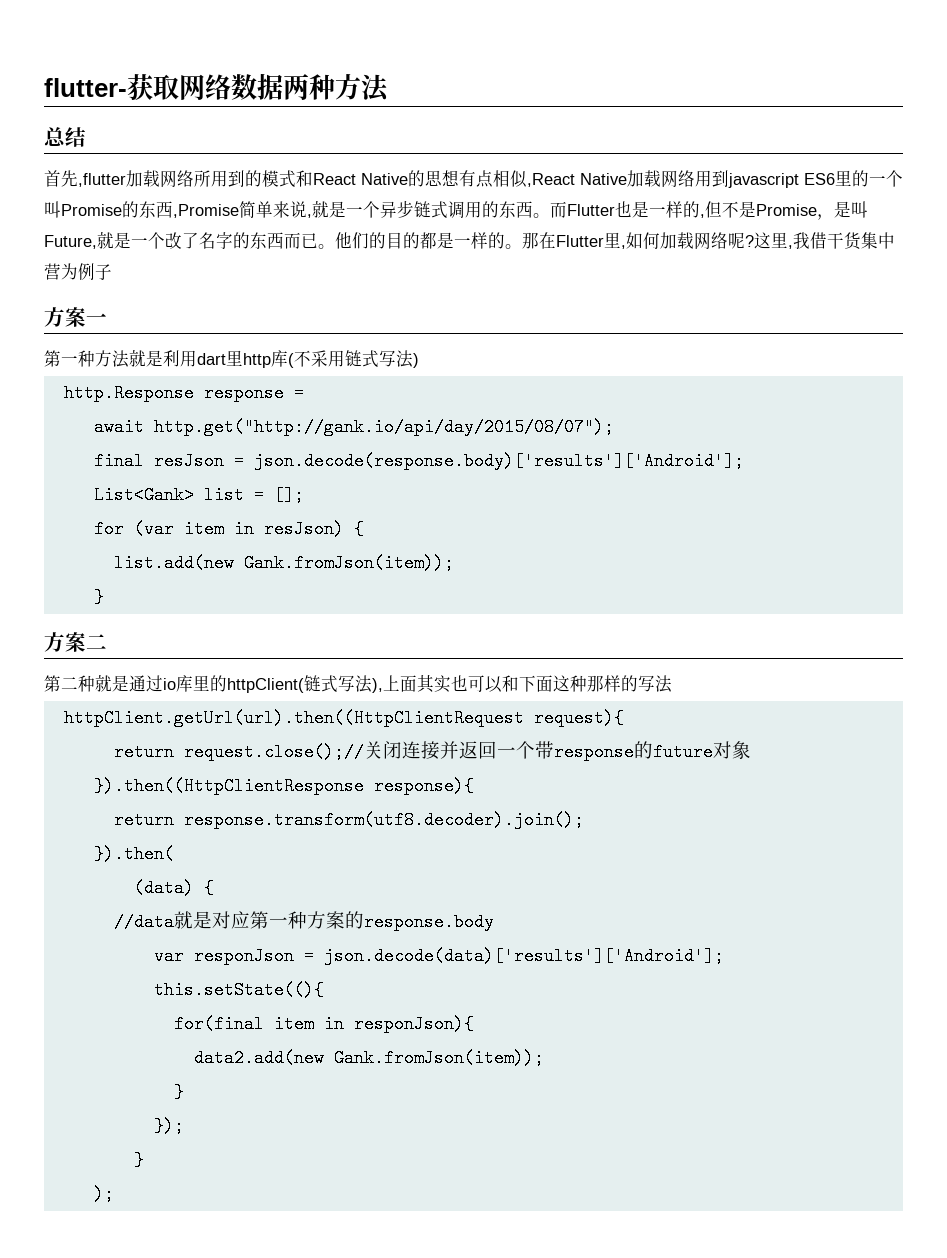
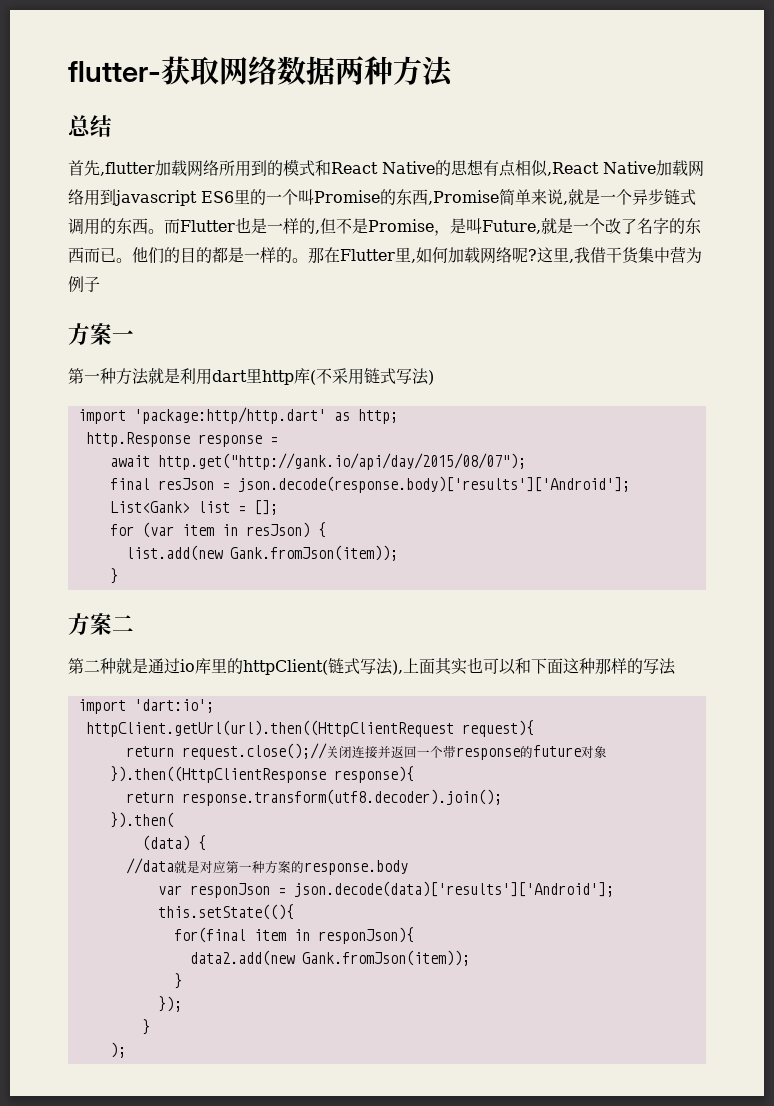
+ import 'package:http/http.dart' as http;
+ import 'dart:io';

